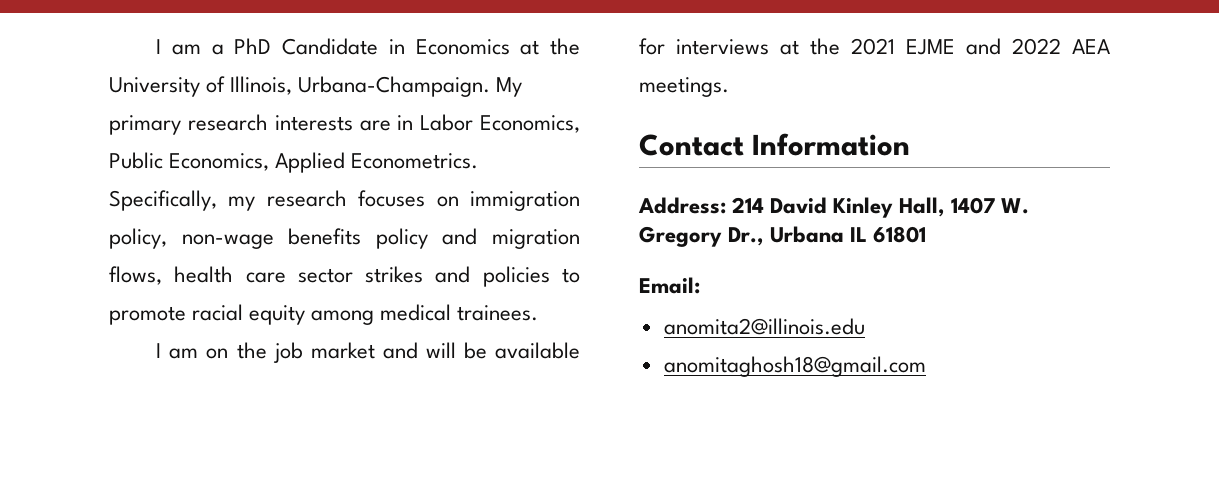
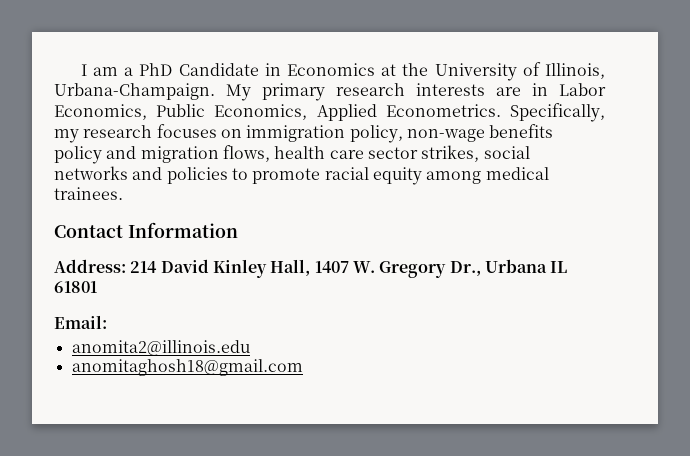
- Specifically, my research focuses on immigration policy, non-wage benefits policy and migration flows, health care sector strikes and policies to promote racial equity among medical trainees.
+ Specifically, my research focuses on immigration policy, non-wage benefits policy and migration flows, health care sector strikes, social networks and policies to promote racial equity among medical trainees.
- I am on the job market and will be available for interviews at the 2021 EJME and 2022 AEA meetings.

